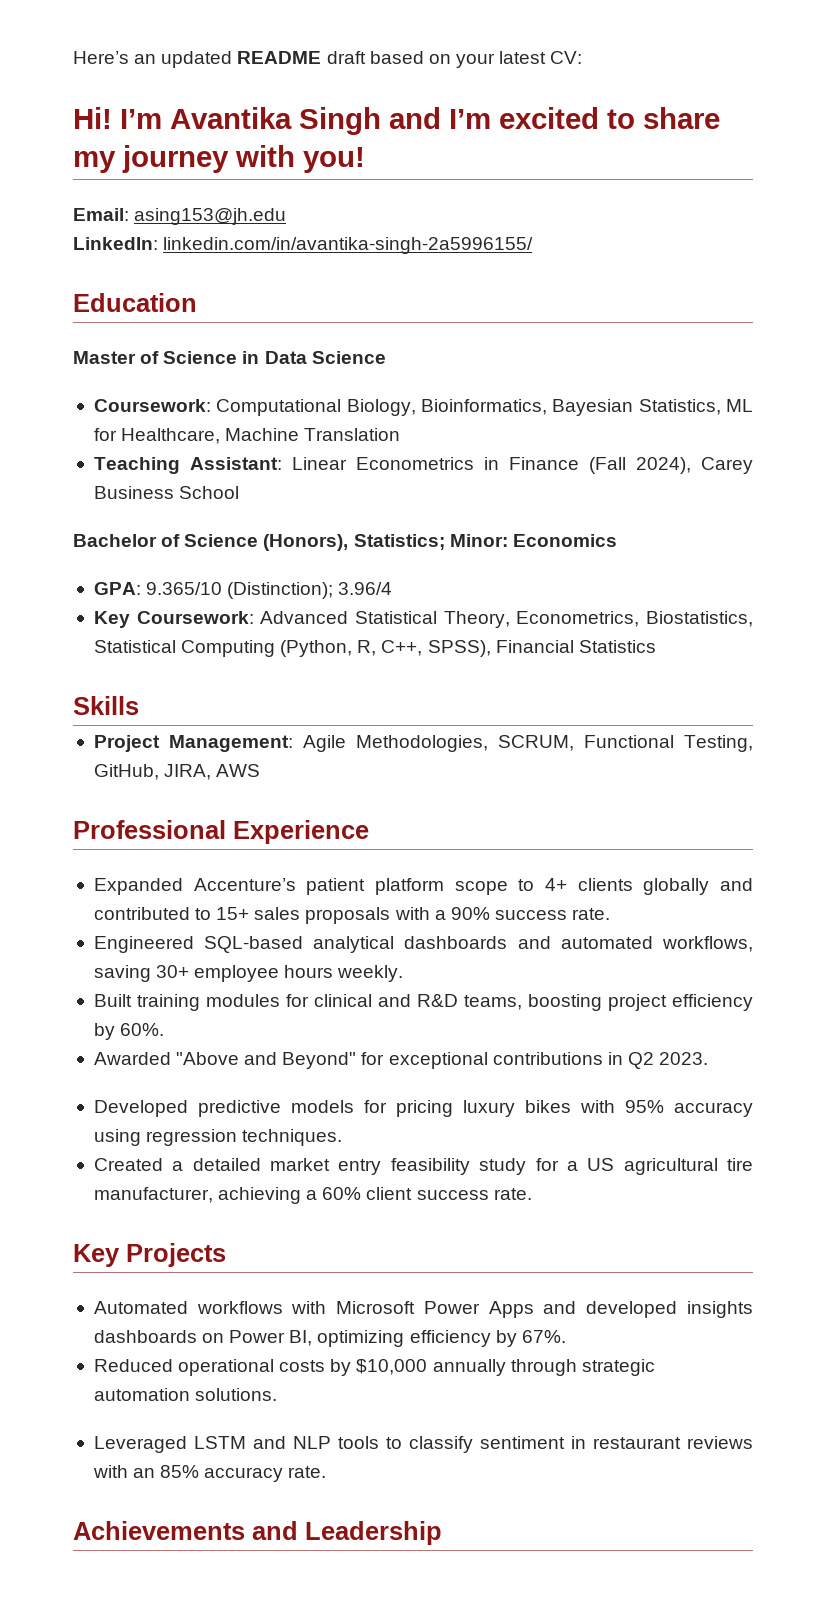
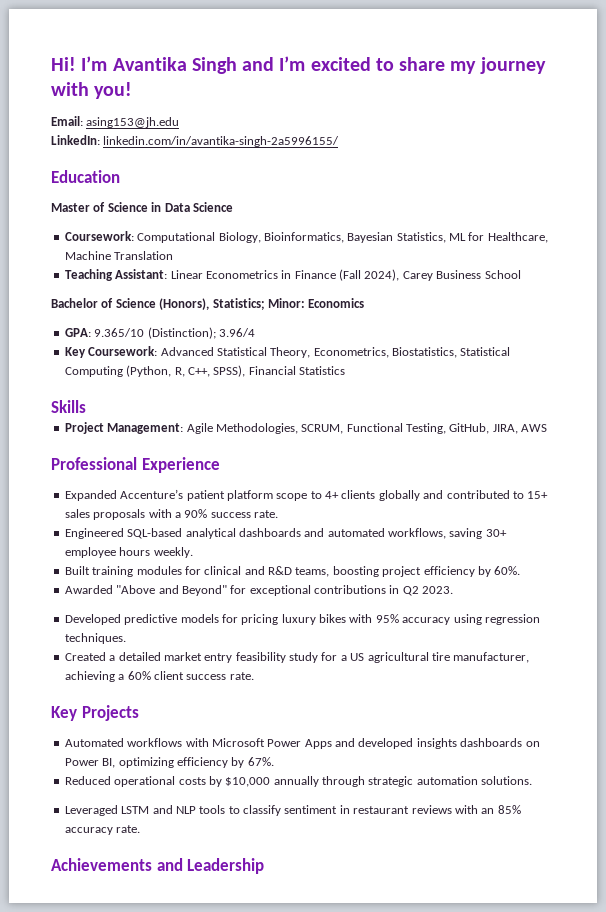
- Here’s an updated README draft based on your latest CV:

